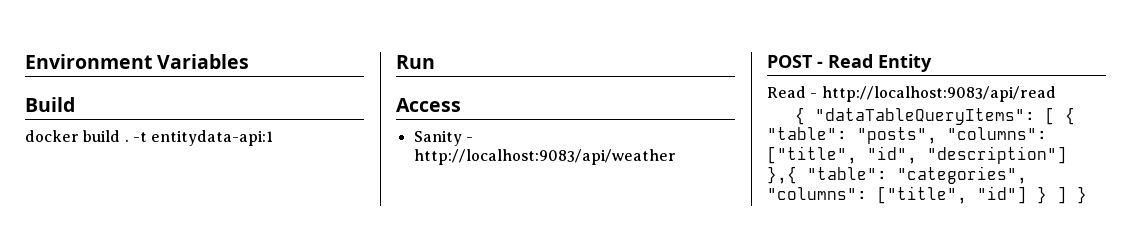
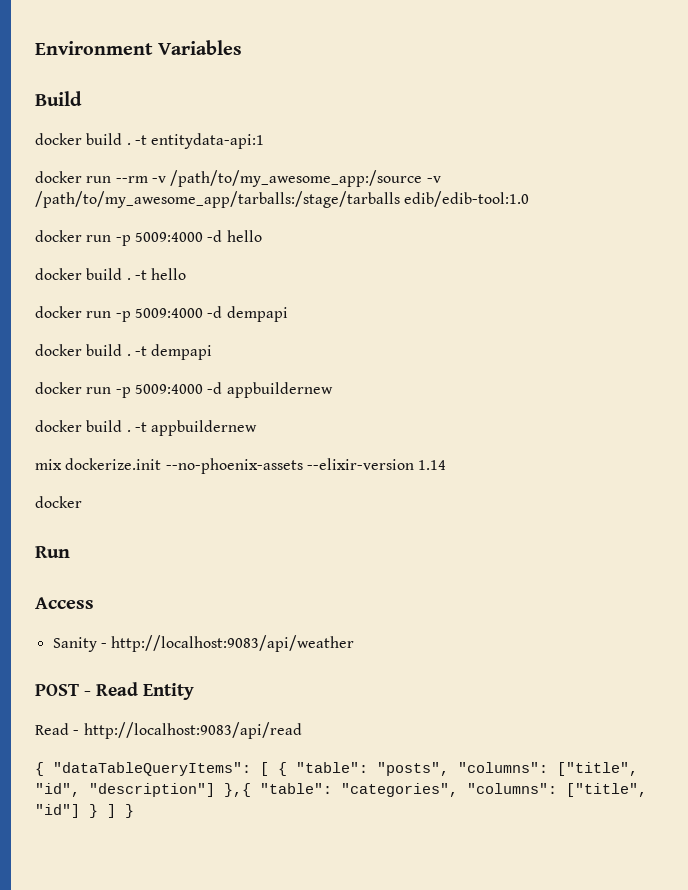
+ docker run --rm -v /path/to/my_awesome_app:/source -v /path/to/my_awesome_app/tarballs:/stage/tarballs edib/edib-tool:1.0
+ docker run -p 5009:4000 -d hello
+ docker build . -t hello
+ docker run -p 5009:4000 -d dempapi
+ docker build . -t dempapi
+ docker run -p 5009:4000 -d appbuildernew
+ docker build . -t appbuildernew
+ mix dockerize.init --no-phoenix-assets --elixir-version 1.14
+ docker

